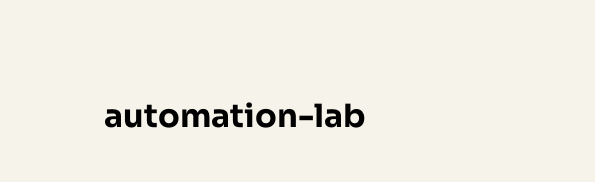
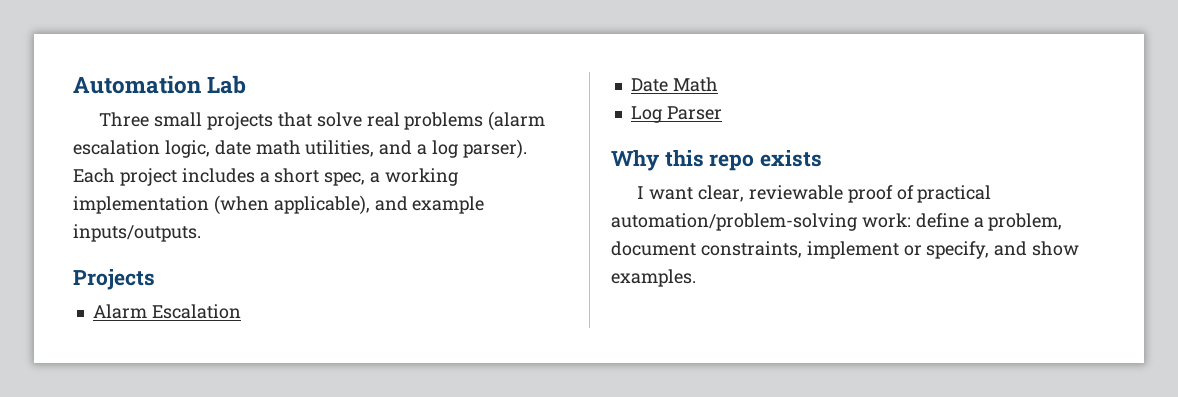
- automation-lab
+ Automation Lab
+ Three small projects that solve real problems (alarm escalation logic, date math utilities, and a log parser). Each project includes a short spec, a working implementation (when applicable), and example inputs/outputs.
+ Projects
+ Alarm Escalation
+ Date Math
+ Log Parser
+ Why this repo exists
+ I want clear, reviewable proof of practical automation/problem-solving work: define a problem, document constraints, implement or specify, and show examples.

